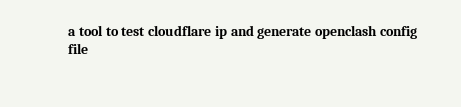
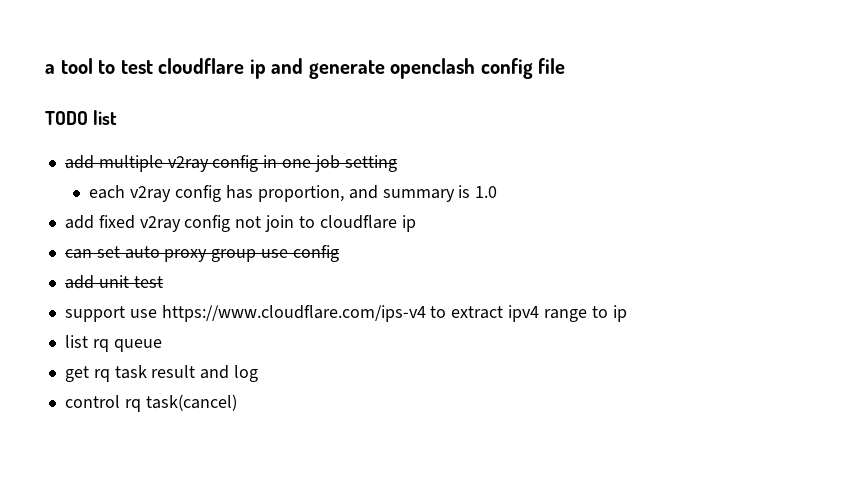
+ TODO list
+ add multiple v2ray config in one job setting
+ each v2ray config has proportion, and summary is 1.0
+ add fixed v2ray config not join to cloudflare ip
+ can set auto proxy group use config
+ add unit test
+ support use https://www.cloudflare.com/ips-v4 to extract ipv4 range to ip
+ list rq queue
+ get rq task result and log
+ control rq task(cancel)

